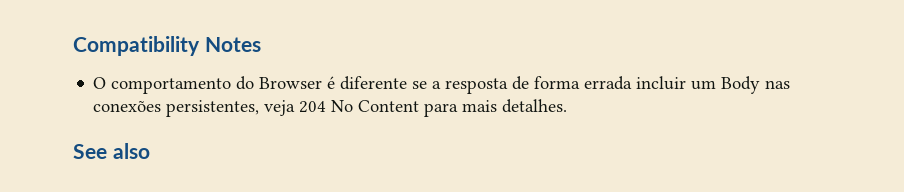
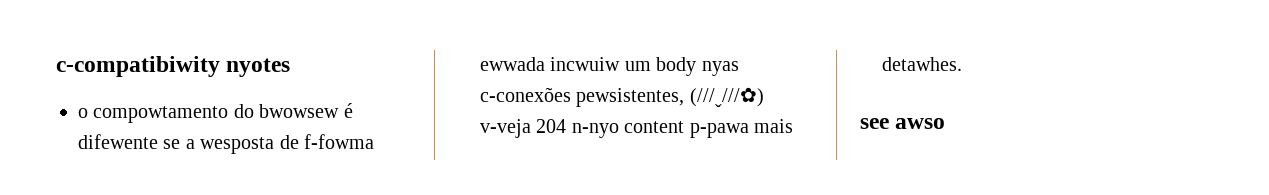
- Compatibility Notes
- O comportamento do Browser é diferente se a resposta de forma errada incluir um Body nas conexões persistentes, veja 204 No Content para mais detalhes.
- See also
+ c-compatibiwity nyotes
+ o compowtamento do bwowsew é difewente se a wesposta de f-fowma ewwada incwuiw um body nyas c-conexões pewsistentes, (///ˬ///✿) v-veja 204 n-nyo content p-pawa mais detawhes.
+ see awso

